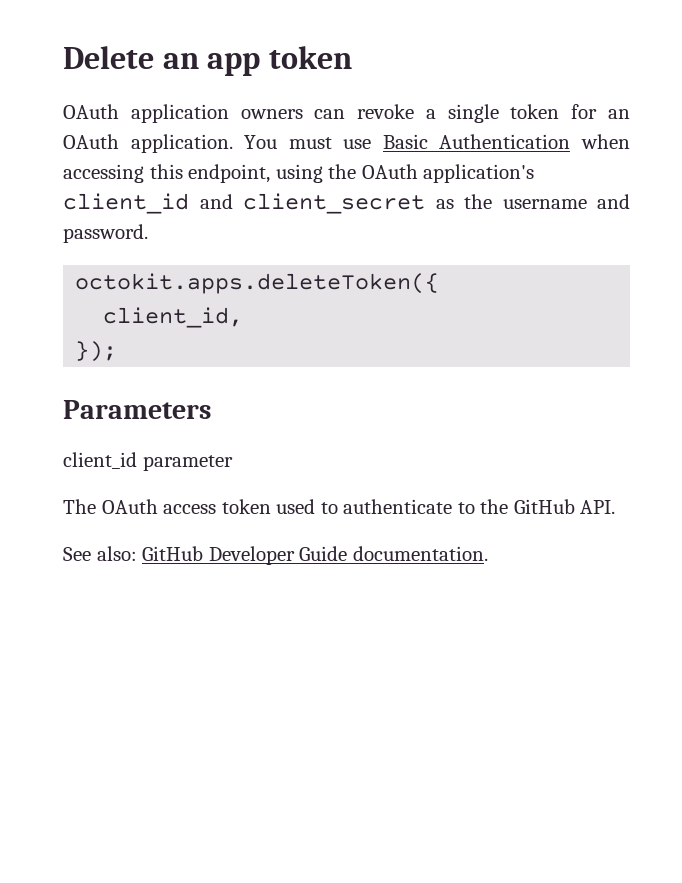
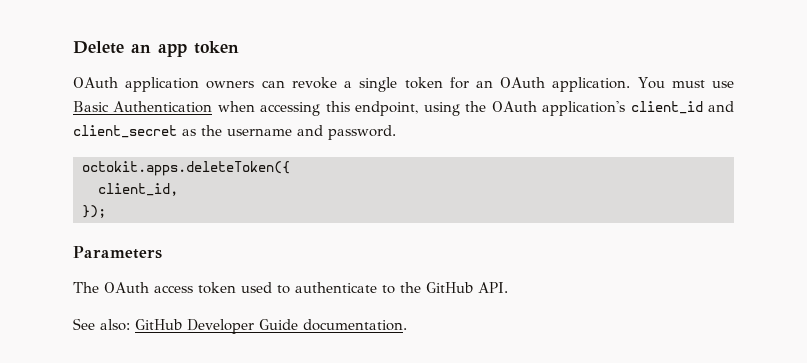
- client_id parameter

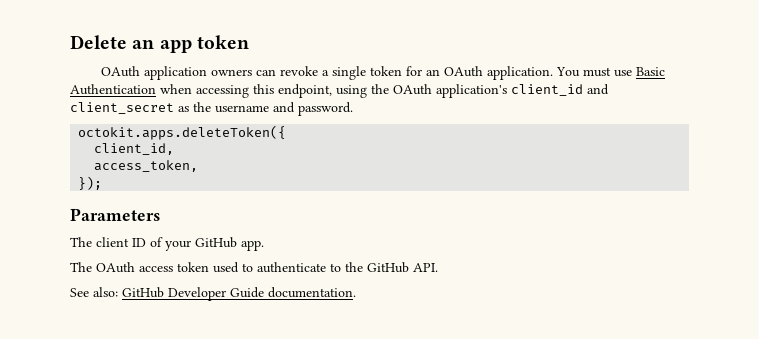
+ access_token,
+ The client ID of your GitHub app.

